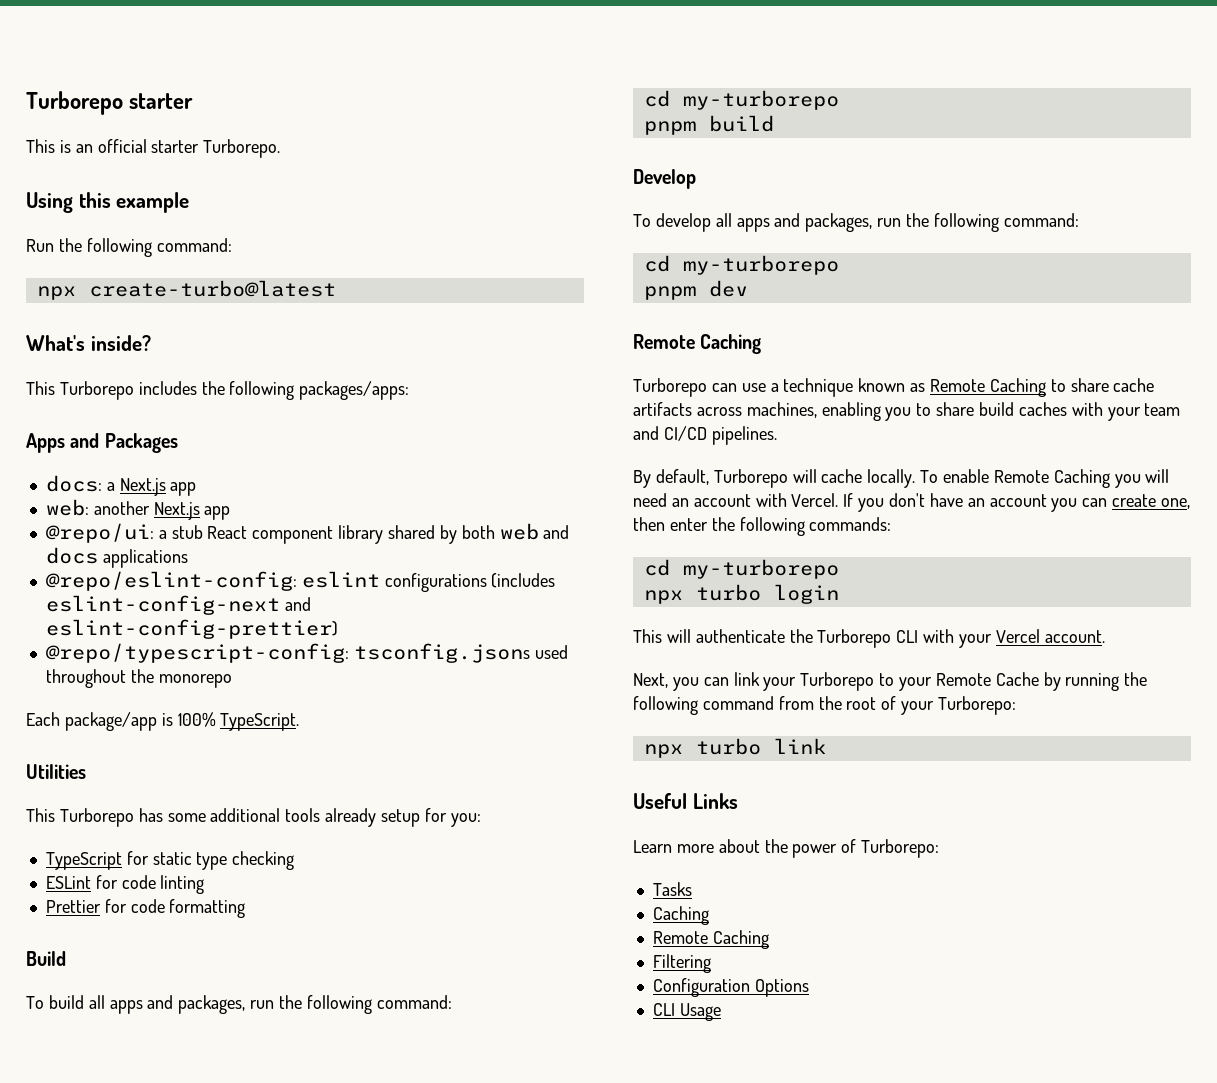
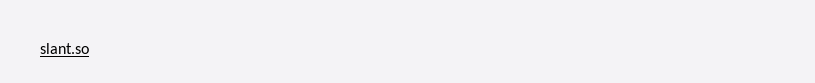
- Turborepo starter
- This is an official starter Turborepo.
- Using this example
- Run the following command:
- npx create-turbo@latest
- What's inside?
- This Turborepo includes the following packages/apps:
- Apps and Packages
- docs: a Next.js app
- web: another Next.js app
- @repo/ui: a stub React component library shared by both web and docs applications
- @repo/eslint-config: eslint configurations (includes eslint-config-next and eslint-config-prettier)
- @repo/typescript-config: tsconfig.jsons used throughout the monorepo
- Each package/app is 100% TypeScript.
- Utilities
- This Turborepo has some additional tools already setup for you:
- TypeScript for static type checking
- ESLint for code linting
- Prettier for code formatting
- Build
- To build all apps and packages, run the following command:
- cd my-turborepo
- pnpm build
- Develop
- To develop all apps and packages, run the following command:
- cd my-turborepo
- pnpm dev
- Remote Caching
- Turborepo can use a technique known as Remote Caching to share cache artifacts across machines, enabling you to share build caches with your team and CI/CD pipelines.
- By default, Turborepo will cache locally. To enable Remote Caching you will need an account with Vercel. If you don't have an account you can create one, then enter the following commands:
- cd my-turborepo
- npx turbo login
- This will authenticate the Turborepo CLI with your Vercel account.
- Next, you can link your Turborepo to your Remote Cache by running the following command from the root of your Turborepo:
- npx turbo link
- Useful Links
- Learn more about the power of Turborepo:
- Tasks
- Caching
- Remote Caching
- Filtering
- Configuration Options
- CLI Usage
+ slant.so

